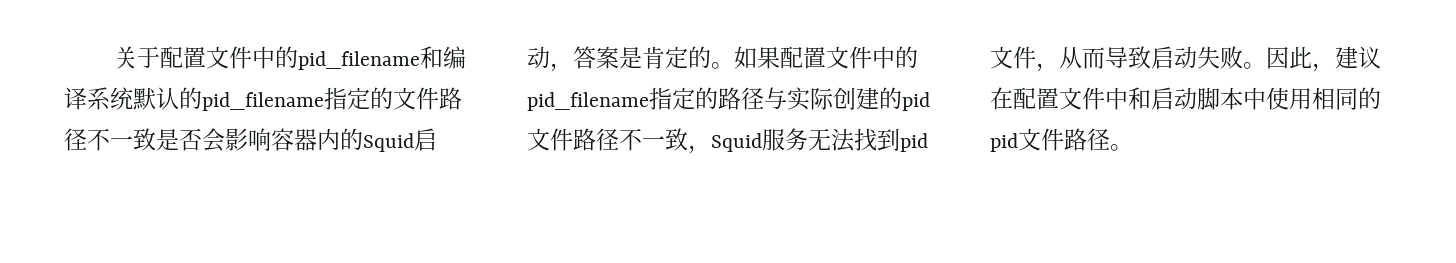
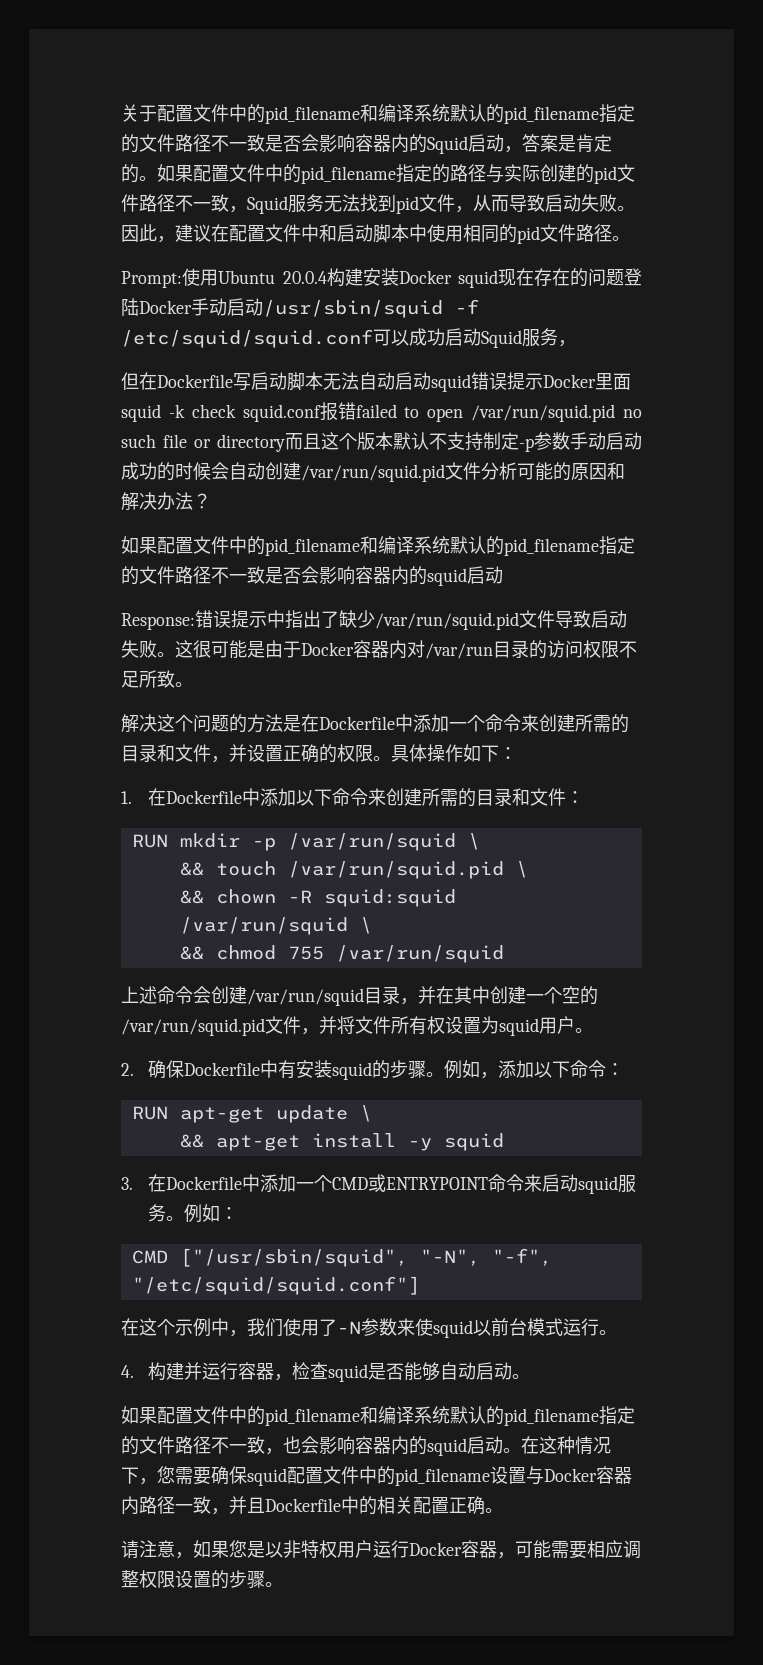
+ Prompt:使用Ubuntu 20.0.4构建安装Docker squid现在存在的问题登陆Docker手动启动/usr/sbin/squid -f /etc/squid/squid.conf可以成功启动Squid服务，
+ 但在Dockerfile写启动脚本无法自动启动squid错误提示Docker里面squid -k check squid.conf报错failed to open /var/run/squid.pid no such file or directory而且这个版本默认不支持制定-p参数手动启动成功的时候会自动创建/var/run/squid.pid文件分析可能的原因和解决办法？
+ 如果配置文件中的pid_filename和编译系统默认的pid_filename指定的文件路径不一致是否会影响容器内的squid启动
+ Response:错误提示中指出了缺少/var/run/squid.pid文件导致启动失败。这很可能是由于Docker容器内对/var/run目录的访问权限不足所致。
+ 解决这个问题的方法是在Dockerfile中添加一个命令来创建所需的目录和文件，并设置正确的权限。具体操作如下：
+ 1.在Dockerfile中添加以下命令来创建所需的目录和文件：
+ RUN mkdir -p /var/run/squid \
+ && touch /var/run/squid.pid \
+ && chown -R squid:squid /var/run/squid \
+ && chmod 755 /var/run/squid
+ 上述命令会创建/var/run/squid目录，并在其中创建一个空的/var/run/squid.pid文件，并将文件所有权设置为squid用户。
+ 2.确保Dockerfile中有安装squid的步骤。例如，添加以下命令：
+ RUN apt-get update \
+ && apt-get install -y squid
+ 3.在Dockerfile中添加一个CMD或ENTRYPOINT命令来启动squid服务。例如：
+ CMD ["/usr/sbin/squid", "-N", "-f", "/etc/squid/squid.conf"]
+ 在这个示例中，我们使用了-N参数来使squid以前台模式运行。
+ 4.构建并运行容器，检查squid是否能够自动启动。
+ 如果配置文件中的pid_filename和编译系统默认的pid_filename指定的文件路径不一致，也会影响容器内的squid启动。在这种情况下，您需要确保squid配置文件中的pid_filename设置与Docker容器内路径一致，并且Dockerfile中的相关配置正确。
+ 请注意，如果您是以非特权用户运行Docker容器，可能需要相应调整权限设置的步骤。

